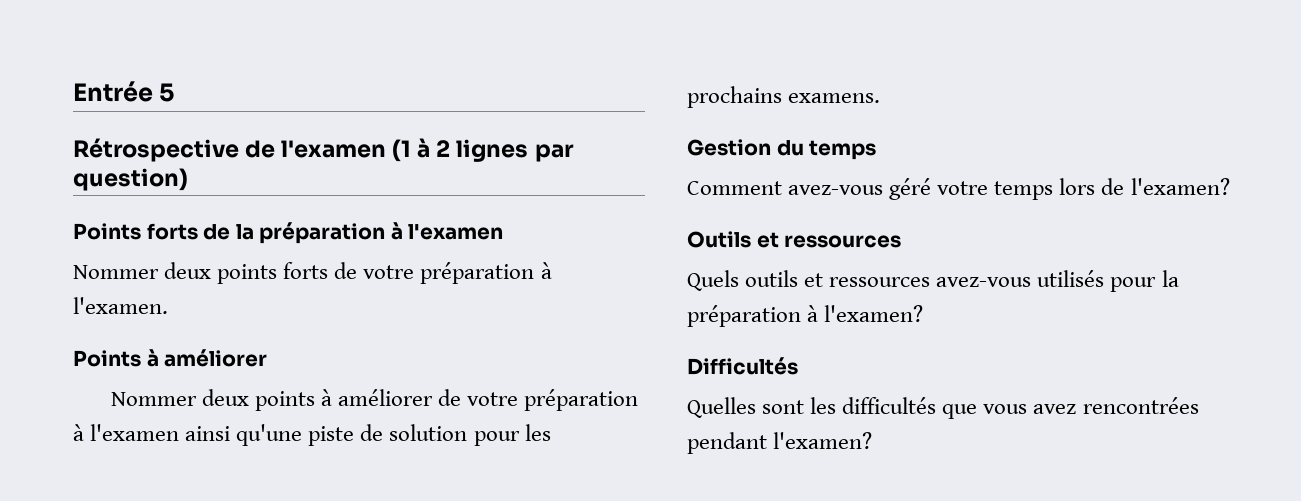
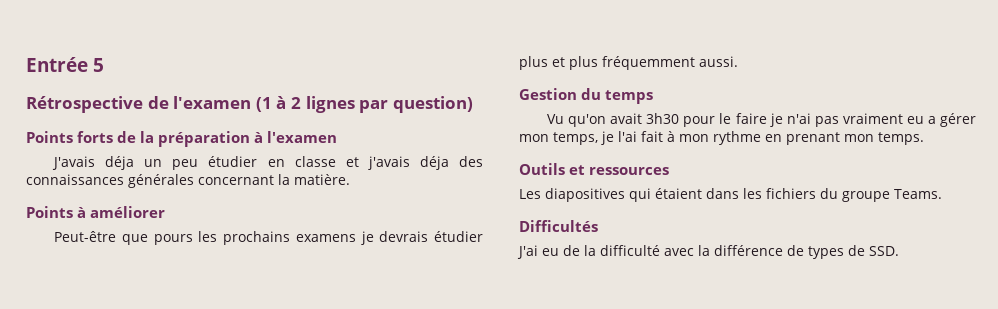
- Nommer deux points forts de votre préparation à l'examen.
+ J'avais déja un peu étudier en classe et j'avais déja des connaissances générales concernant la matière.
  Points à améliorer
- Nommer deux points à améliorer de votre préparation à l'examen ainsi qu'une piste de solution pour les prochains examens.
+ Peut-être que pours les prochains examens je devrais étudier plus et plus fréquemment aussi.
  Gestion du temps
- Comment avez-vous géré votre temps lors de l'examen?
+ Vu qu'on avait 3h30 pour le faire je n'ai pas vraiment eu a gérer mon temps, je l'ai fait à mon rythme en prenant mon temps.
  Outils et ressources
- Quels outils et ressources avez-vous utilisés pour la préparation à l'examen?
+ Les diapositives qui étaient dans les fichiers du groupe Teams.
  Difficultés
- Quelles sont les difficultés que vous avez rencontrées pendant l'examen?
+ J'ai eu de la difficulté avec la différence de types de SSD.

